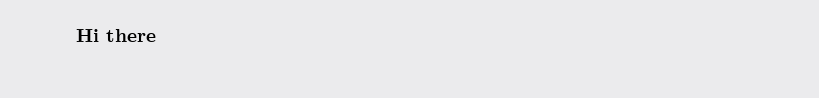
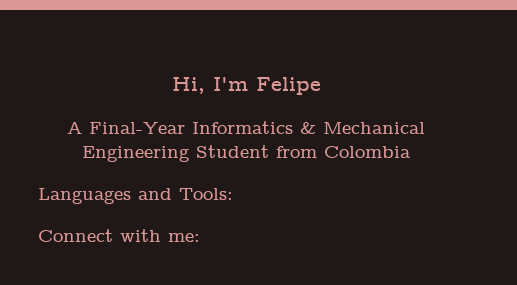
- Hi there
+ Hi, I'm Felipe
+ A Final-Year Informatics & Mechanical Engineering Student from Colombia
+ Languages and Tools:
+ Connect with me:

